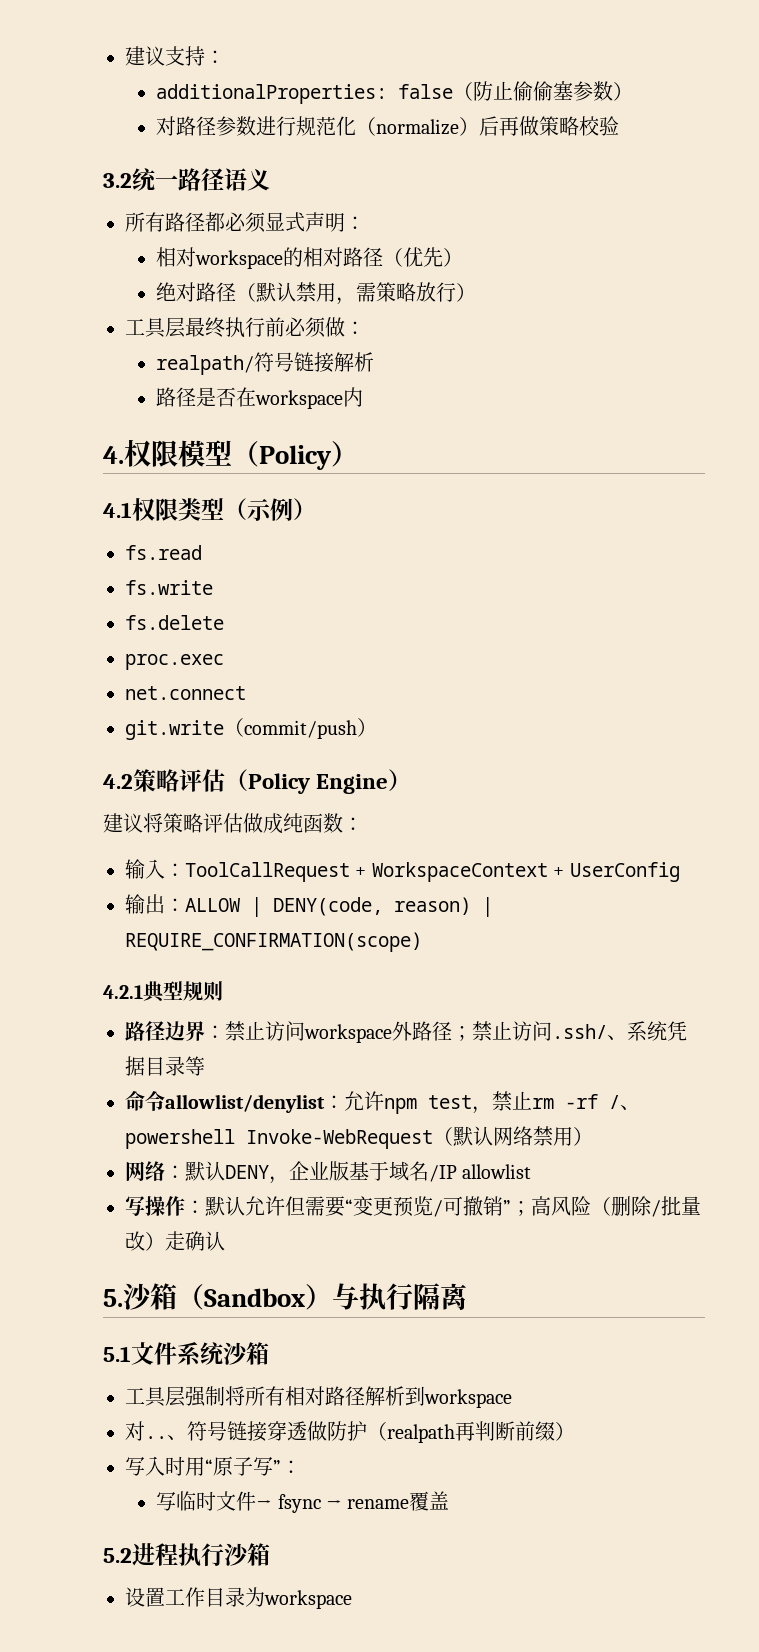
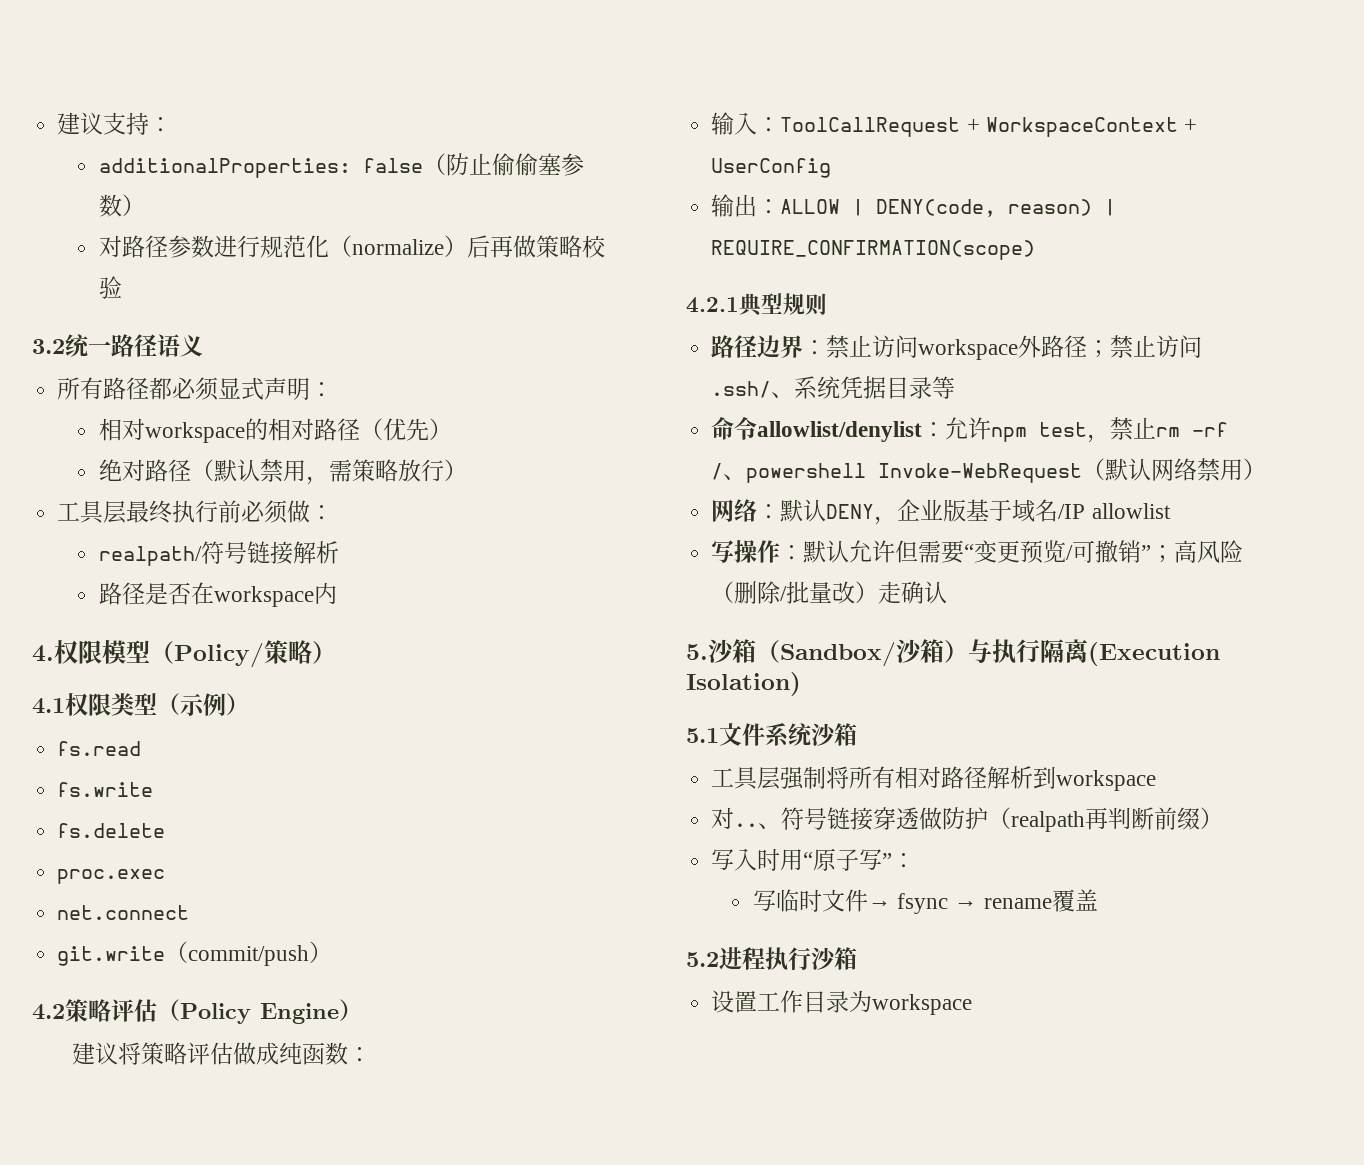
- 4.权限模型（Policy）
+ 4.权限模型（Policy/策略）
- 5.沙箱（Sandbox）与执行隔离
+ 5.沙箱（Sandbox/沙箱）与执行隔离(Execution Isolation)

